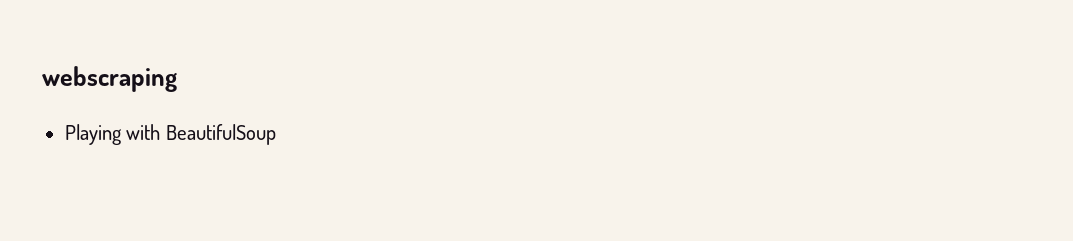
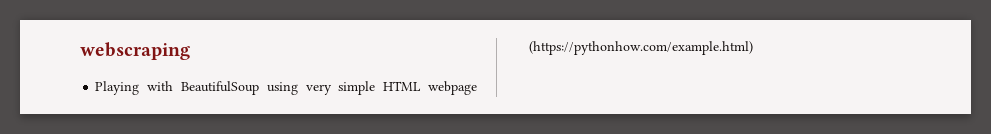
- Playing with BeautifulSoup
+ Playing with BeautifulSoup using very simple HTML webpage (https://pythonhow.com/example.html)

